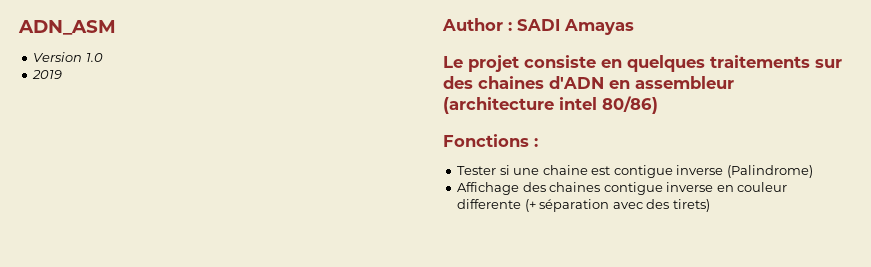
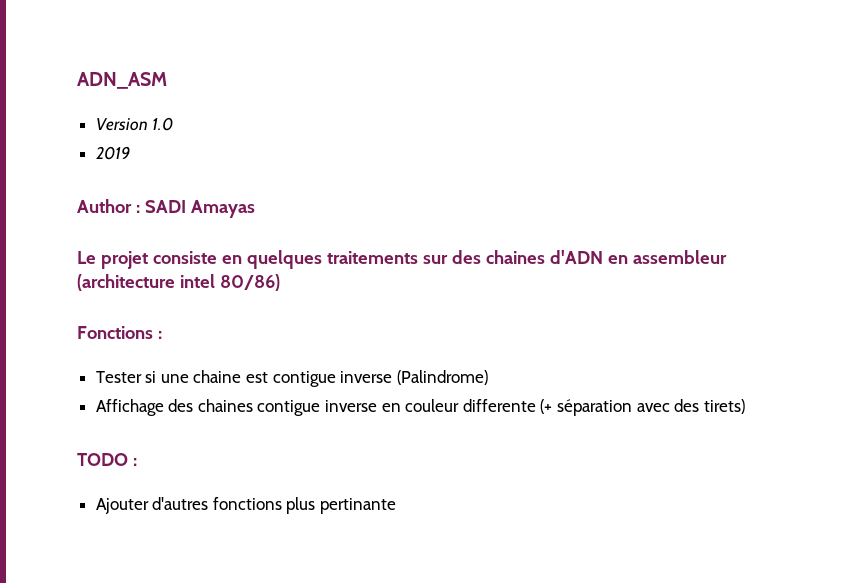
+ TODO :
+ Ajouter d'autres fonctions plus pertinante

